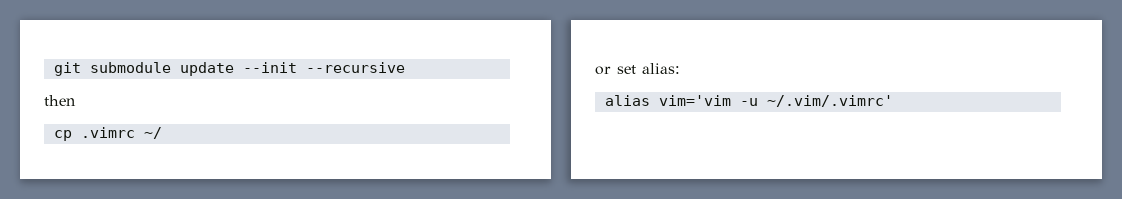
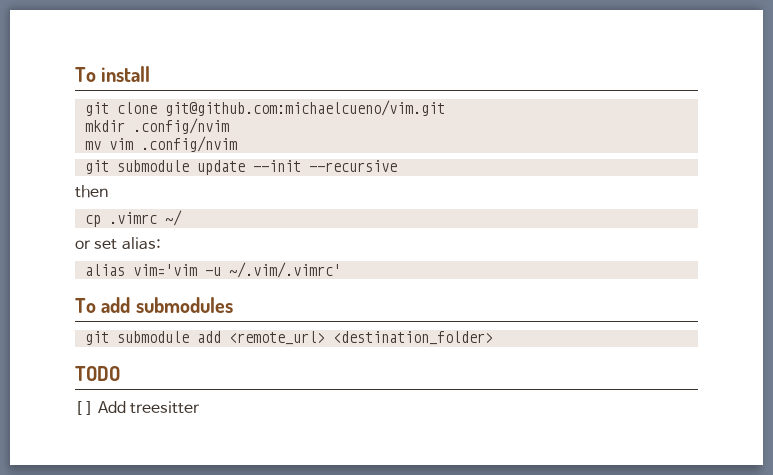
+ To install
+ git clone git@github.com:michaelcueno/vim.git
+ mkdir .config/nvim
+ mv vim .config/nvim
+ To add submodules
+ git submodule add <remote_url> <destination_folder>
+ TODO
+ [ ] Add treesitter

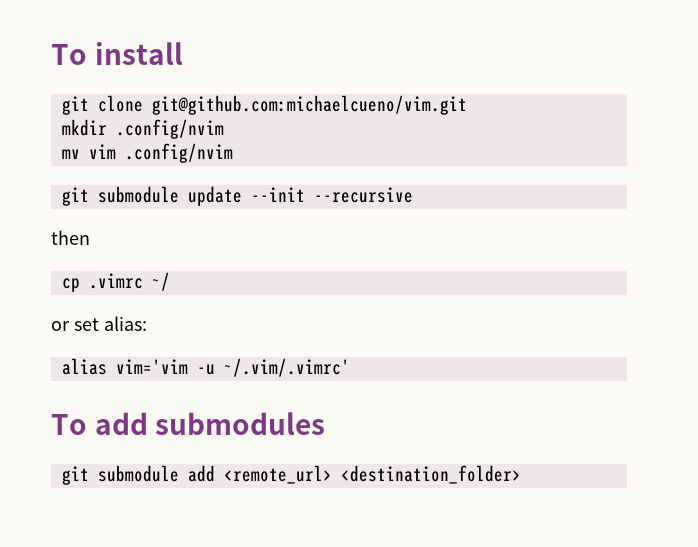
- TODO
- [ ] Add treesitter

